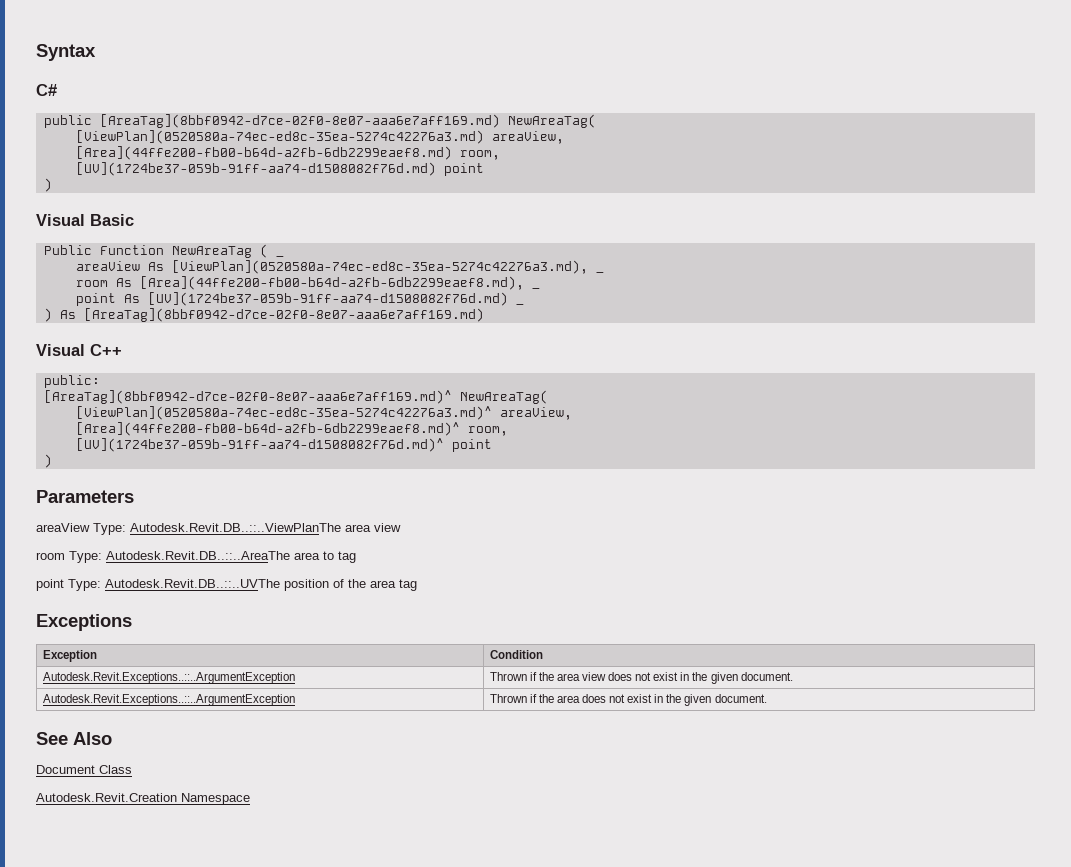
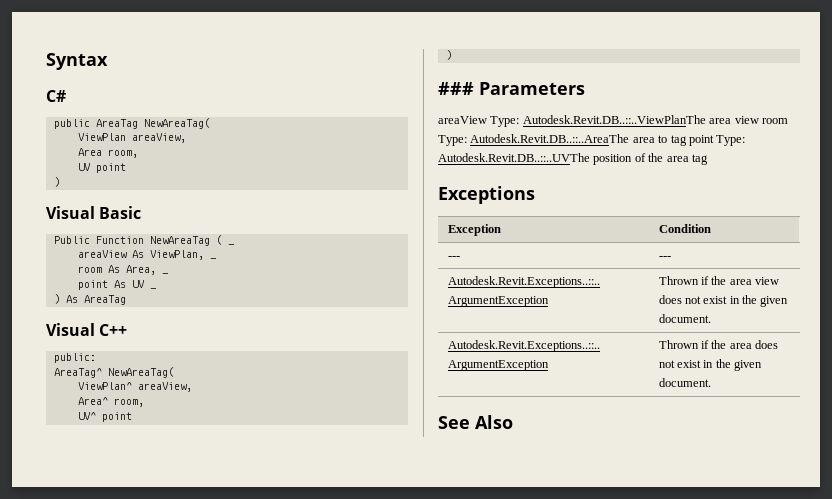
- public [AreaTag](8bbf0942-d7ce-02f0-8e07-aaa6e7aff169.md) NewAreaTag(
- [ViewPlan](0520580a-74ec-ed8c-35ea-5274c42276a3.md) areaView,
- [Area](44ffe200-fb00-b64d-a2fb-6db2299eaef8.md) room,
- [UV](1724be37-059b-91ff-aa74-d1508082f76d.md) point
+ public AreaTag NewAreaTag(
+ ViewPlan areaView,
+ Area room,
+ UV point
- areaView As [ViewPlan](0520580a-74ec-ed8c-35ea-5274c42276a3.md), _
+ areaView As ViewPlan, _
- room As [Area](44ffe200-fb00-b64d-a2fb-6db2299eaef8.md), _
+ room As Area, _
- point As [UV](1724be37-059b-91ff-aa74-d1508082f76d.md) _
+ point As UV _
- ) As [AreaTag](8bbf0942-d7ce-02f0-8e07-aaa6e7aff169.md)
+ ) As AreaTag
- [AreaTag](8bbf0942-d7ce-02f0-8e07-aaa6e7aff169.md)^ NewAreaTag(
- [ViewPlan](0520580a-74ec-ed8c-35ea-5274c42276a3.md)^ areaView,
- [Area](44ffe200-fb00-b64d-a2fb-6db2299eaef8.md)^ room,
- [UV](1724be37-059b-91ff-aa74-d1508082f76d.md)^ point
+ AreaTag^ NewAreaTag(
+ ViewPlan^ areaView,
+ Area^ room,
+ UV^ point
  )
- Parameters
+ ### Parameters
- areaView Type: Autodesk.Revit.DB..::..ViewPlanThe area view
- room Type: Autodesk.Revit.DB..::..AreaThe area to tag
- point Type: Autodesk.Revit.DB..::..UVThe position of the area tag
+ areaView Type: Autodesk.Revit.DB..::..ViewPlanThe area view room Type: Autodesk.Revit.DB..::..AreaThe area to tag point Type: Autodesk.Revit.DB..::..UVThe position of the area tag
+ --- | ---
- Document Class
- Autodesk.Revit.Creation Namespace

